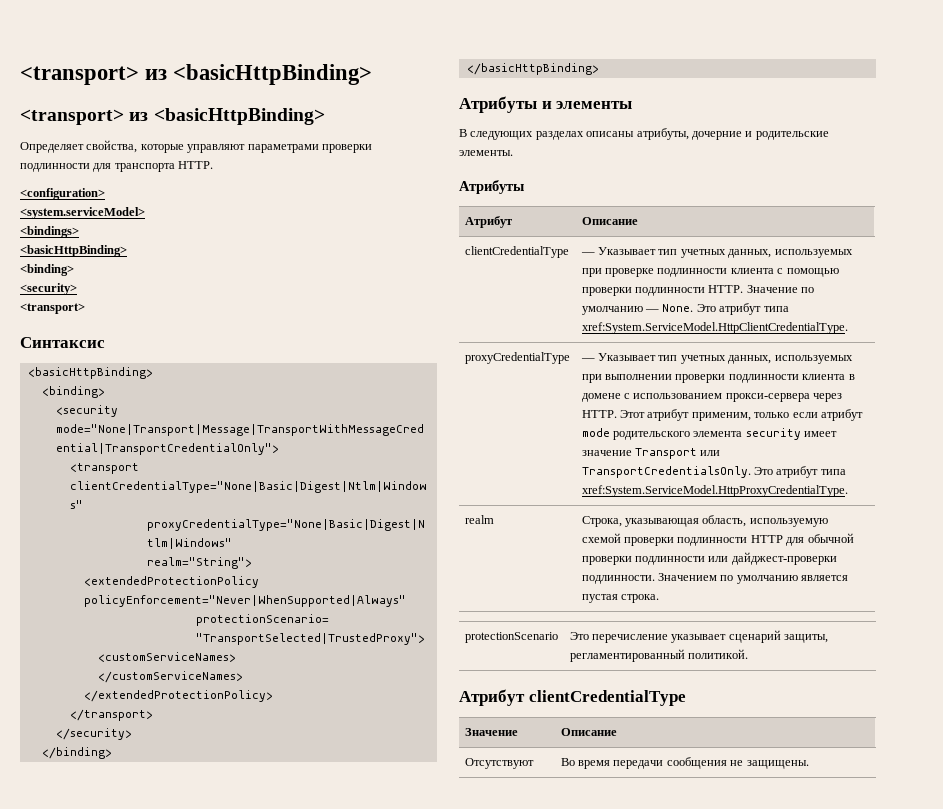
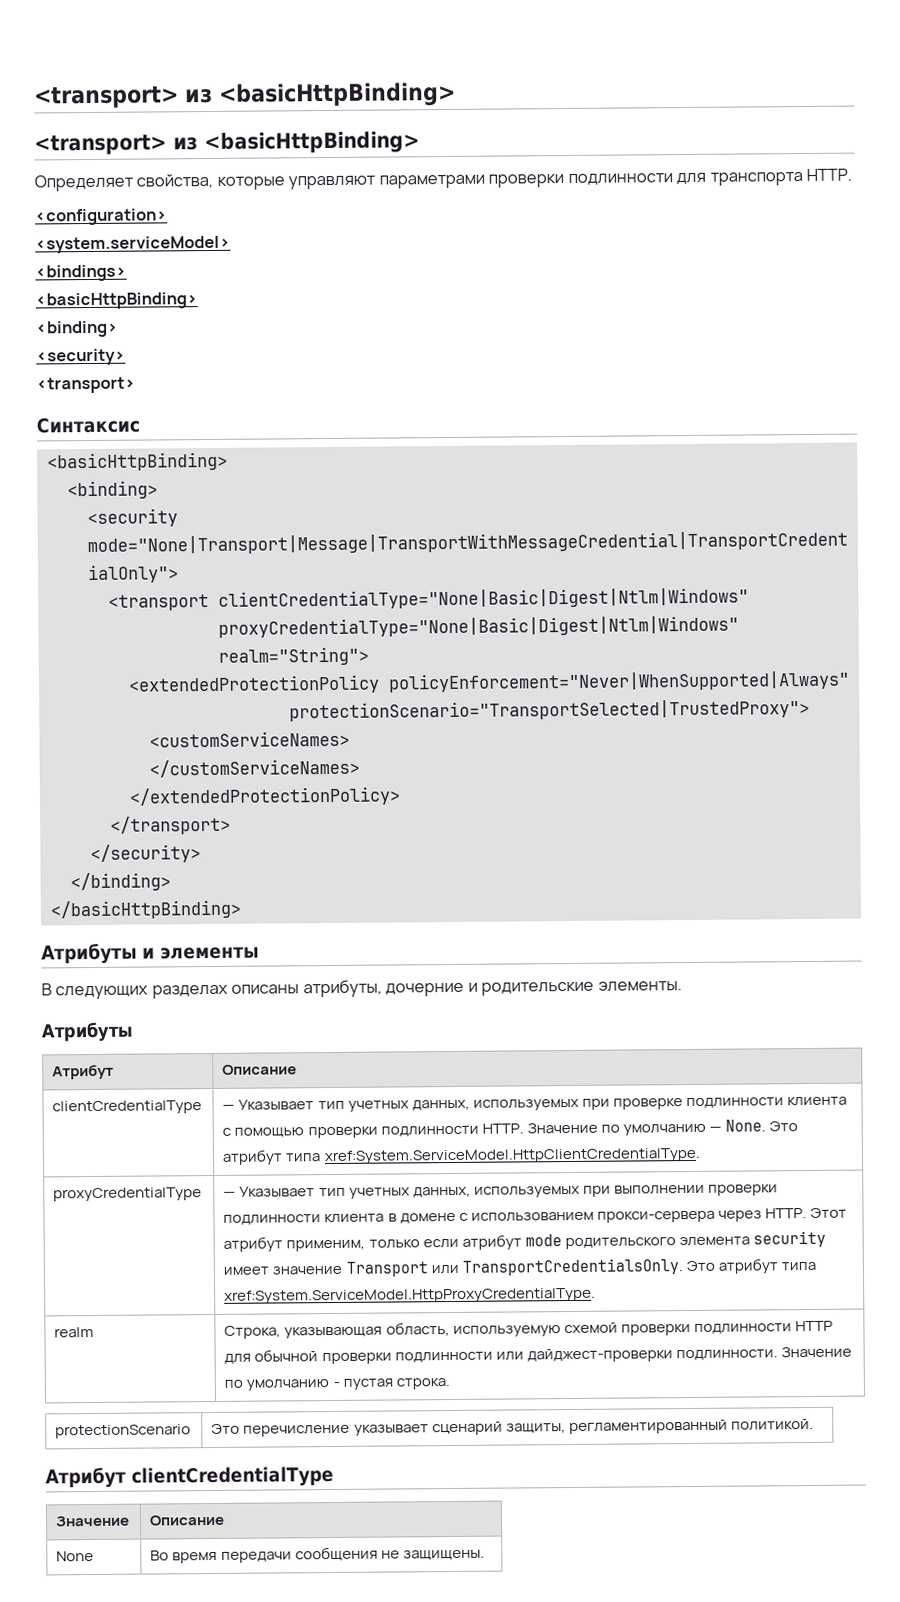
- realm | Строка, указывающая область, используемую схемой проверки подлинности HTTP для обычной проверки подлинности или дайджест-проверки подлинности. Значением по умолчанию является пустая строка.
+ realm | Строка, указывающая область, используемую схемой проверки подлинности HTTP для обычной проверки подлинности или дайджест-проверки подлинности. Значение по умолчанию - пустая строка.
- Отсутствуют | Во время передачи сообщения не защищены.
+ None | Во время передачи сообщения не защищены.

